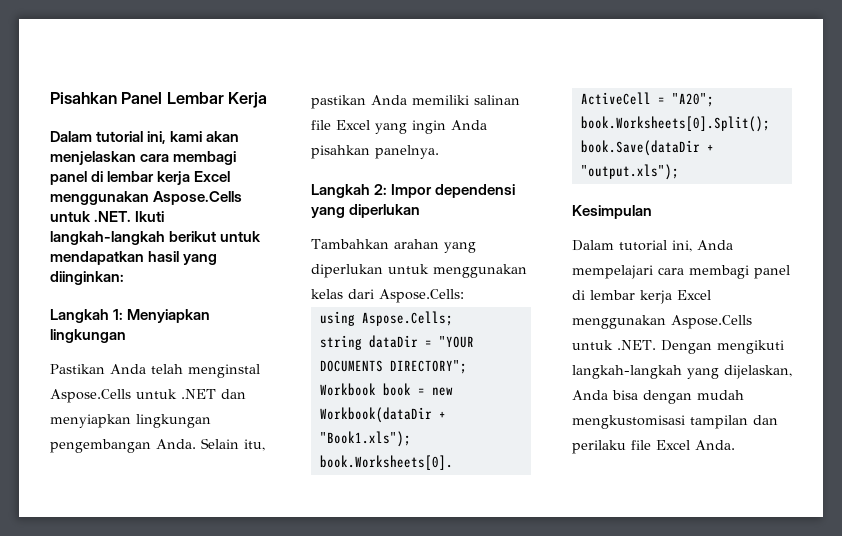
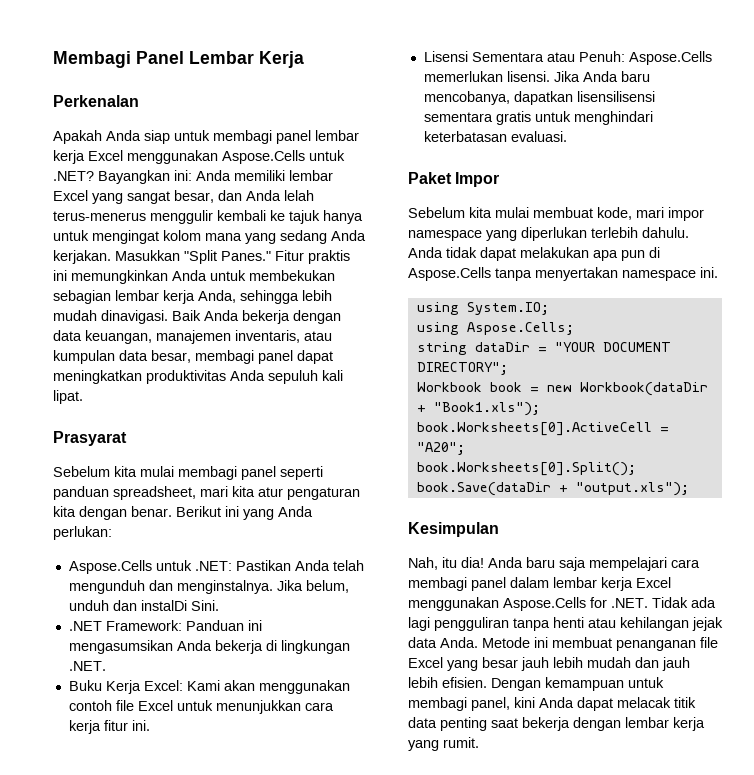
- Pisahkan Panel Lembar Kerja
+ Membagi Panel Lembar Kerja
- Dalam tutorial ini, kami akan menjelaskan cara membagi panel di lembar kerja Excel menggunakan Aspose.Cells untuk .NET. Ikuti langkah-langkah berikut untuk mendapatkan hasil yang diinginkan:
- Langkah 1: Menyiapkan lingkungan
- Pastikan Anda telah menginstal Aspose.Cells untuk .NET dan menyiapkan lingkungan pengembangan Anda. Selain itu, pastikan Anda memiliki salinan file Excel yang ingin Anda pisahkan panelnya.
- Langkah 2: Impor dependensi yang diperlukan
- Tambahkan arahan yang diperlukan untuk menggunakan kelas dari Aspose.Cells:
+ Perkenalan
+ Apakah Anda siap untuk membagi panel lembar kerja Excel menggunakan Aspose.Cells untuk .NET? Bayangkan ini: Anda memiliki lembar Excel yang sangat besar, dan Anda lelah terus-menerus menggulir kembali ke tajuk hanya untuk mengingat kolom mana yang sedang Anda kerjakan. Masukkan "Split Panes." Fitur praktis ini memungkinkan Anda untuk membekukan sebagian lembar kerja Anda, sehingga lebih mudah dinavigasi. Baik Anda bekerja dengan data keuangan, manajemen inventaris, atau kumpulan data besar, membagi panel dapat meningkatkan produktivitas Anda sepuluh kali lipat.
+ Prasyarat
+ Sebelum kita mulai membagi panel seperti panduan spreadsheet, mari kita atur pengaturan kita dengan benar. Berikut ini yang Anda perlukan:
+ Aspose.Cells untuk .NET: Pastikan Anda telah mengunduh dan menginstalnya. Jika belum, unduh dan instalDi Sini.
+ .NET Framework: Panduan ini mengasumsikan Anda bekerja di lingkungan .NET.
+ Buku Kerja Excel: Kami akan menggunakan contoh file Excel untuk menunjukkan cara kerja fitur ini.
+ Lisensi Sementara atau Penuh: Aspose.Cells memerlukan lisensi. Jika Anda baru mencobanya, dapatkan lisensilisensi sementara gratis untuk menghindari keterbatasan evaluasi.
+ Paket Impor
+ Sebelum kita mulai membuat kode, mari impor namespace yang diperlukan terlebih dahulu. Anda tidak dapat melakukan apa pun di Aspose.Cells tanpa menyertakan namespace ini.
+ using System.IO;
- string dataDir = "YOUR DOCUMENTS DIRECTORY";
+ string dataDir = "YOUR DOCUMENT DIRECTORY";
- Dalam tutorial ini, Anda mempelajari cara membagi panel di lembar kerja Excel menggunakan Aspose.Cells untuk .NET. Dengan mengikuti langkah-langkah yang dijelaskan, Anda bisa dengan mudah mengkustomisasi tampilan dan perilaku file Excel Anda.
+ Nah, itu dia! Anda baru saja mempelajari cara membagi panel dalam lembar kerja Excel menggunakan Aspose.Cells for .NET. Tidak ada lagi pengguliran tanpa henti atau kehilangan jejak data Anda. Metode ini membuat penanganan file Excel yang besar jauh lebih mudah dan jauh lebih efisien. Dengan kemampuan untuk membagi panel, kini Anda dapat melacak titik data penting saat bekerja dengan lembar kerja yang rumit.

